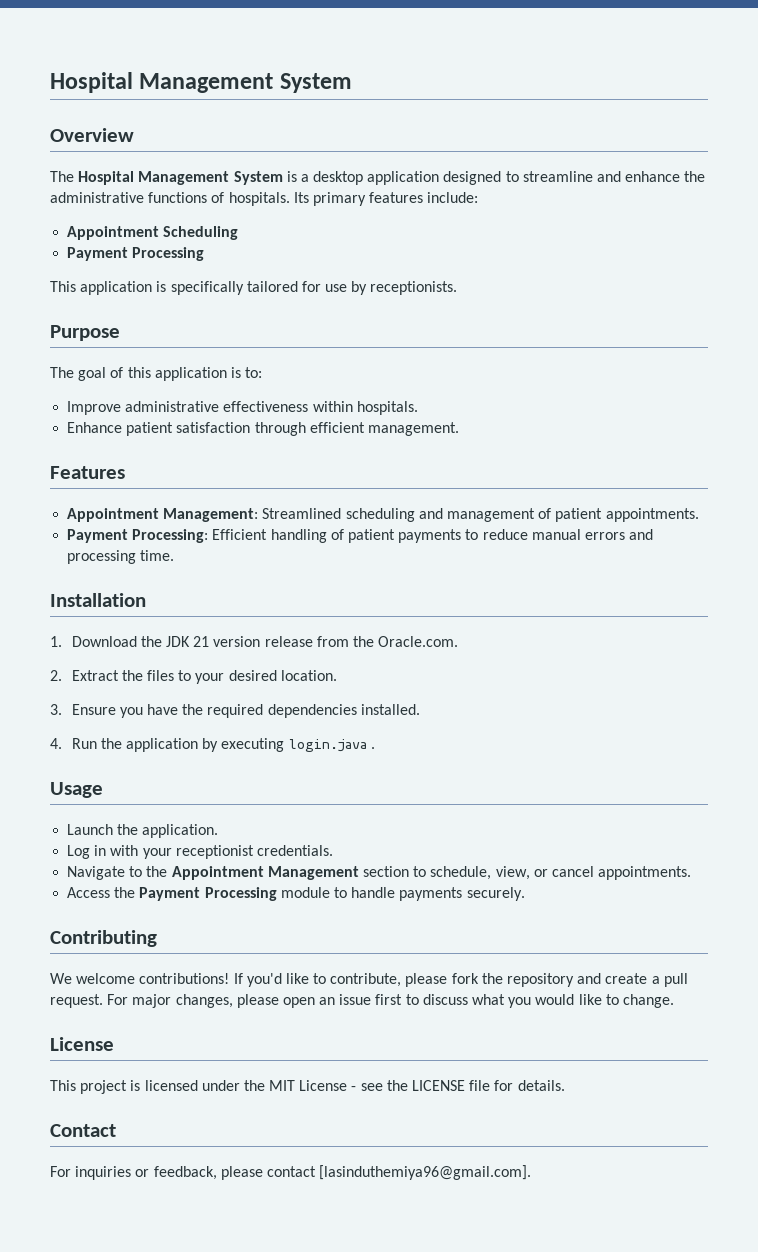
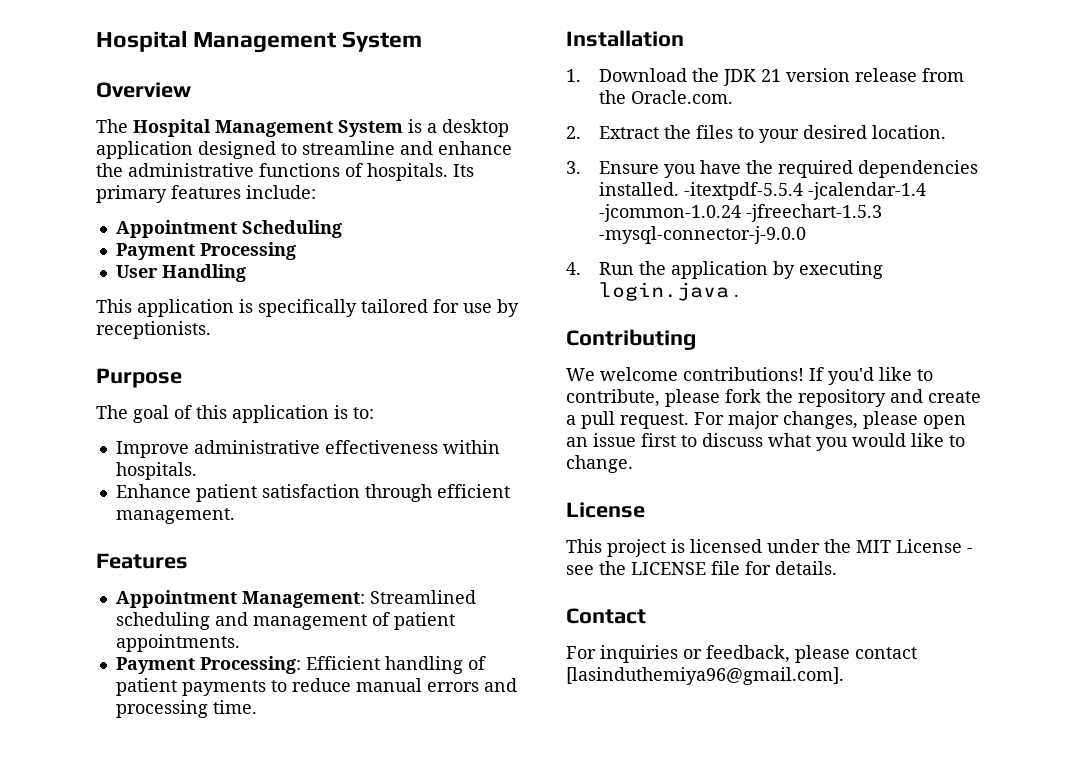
+ User Handling
+ -itextpdf-5.5.4 -jcalendar-1.4 -jcommon-1.0.24 -jfreechart-1.5.3 -mysql-connector-j-9.0.0
- Usage
- Launch the application.
- Log in with your receptionist credentials.
- Navigate to the Appointment Management section to schedule, view, or cancel appointments.
- Access the Payment Processing module to handle payments securely.

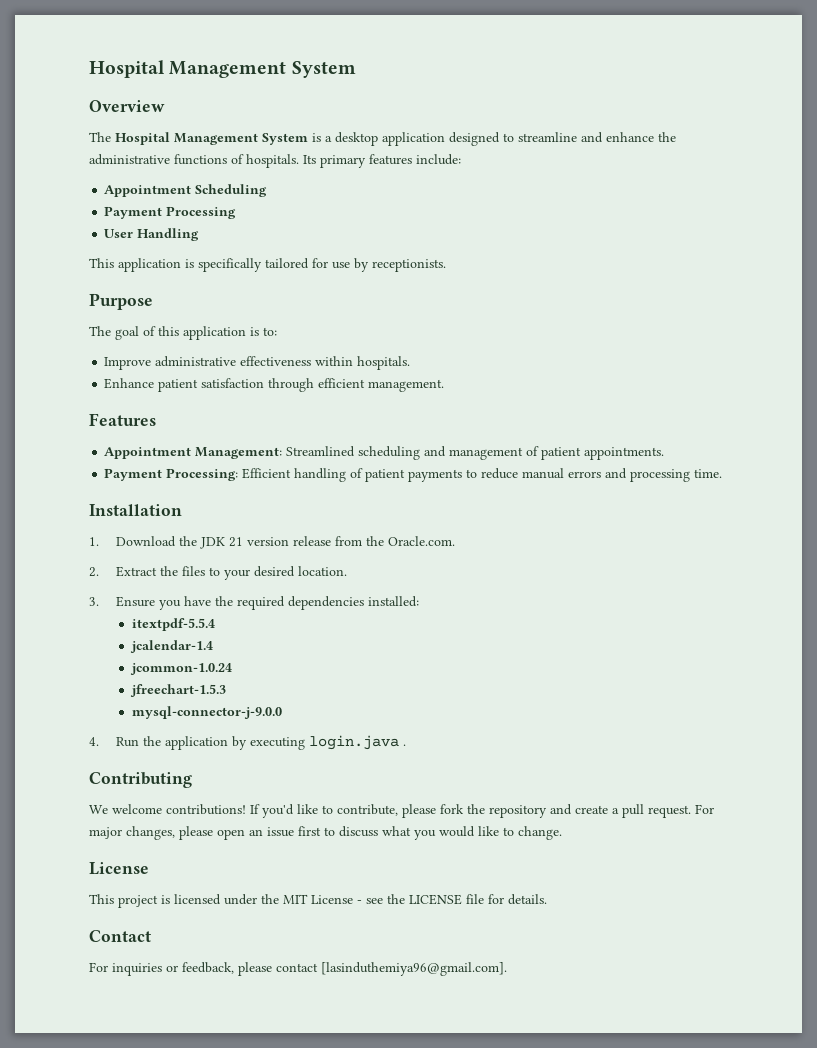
- 3. Ensure you have the required dependencies installed. -itextpdf-5.5.4 -jcalendar-1.4 -jcommon-1.0.24 -jfreechart-1.5.3 -mysql-connector-j-9.0.0
+ 3. Ensure you have the required dependencies installed:
+ itextpdf-5.5.4
+ jcalendar-1.4
+ jcommon-1.0.24
+ jfreechart-1.5.3
+ mysql-connector-j-9.0.0

